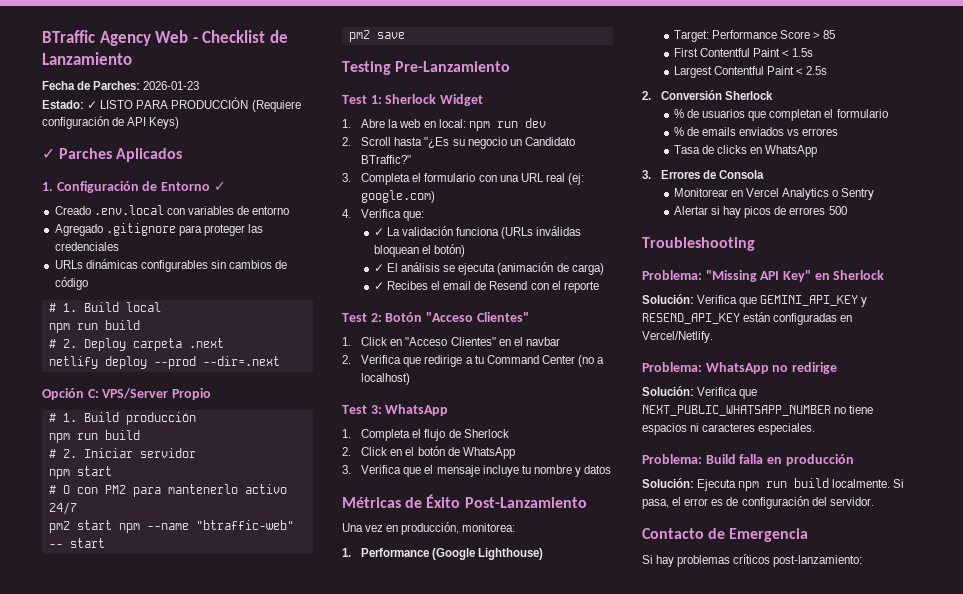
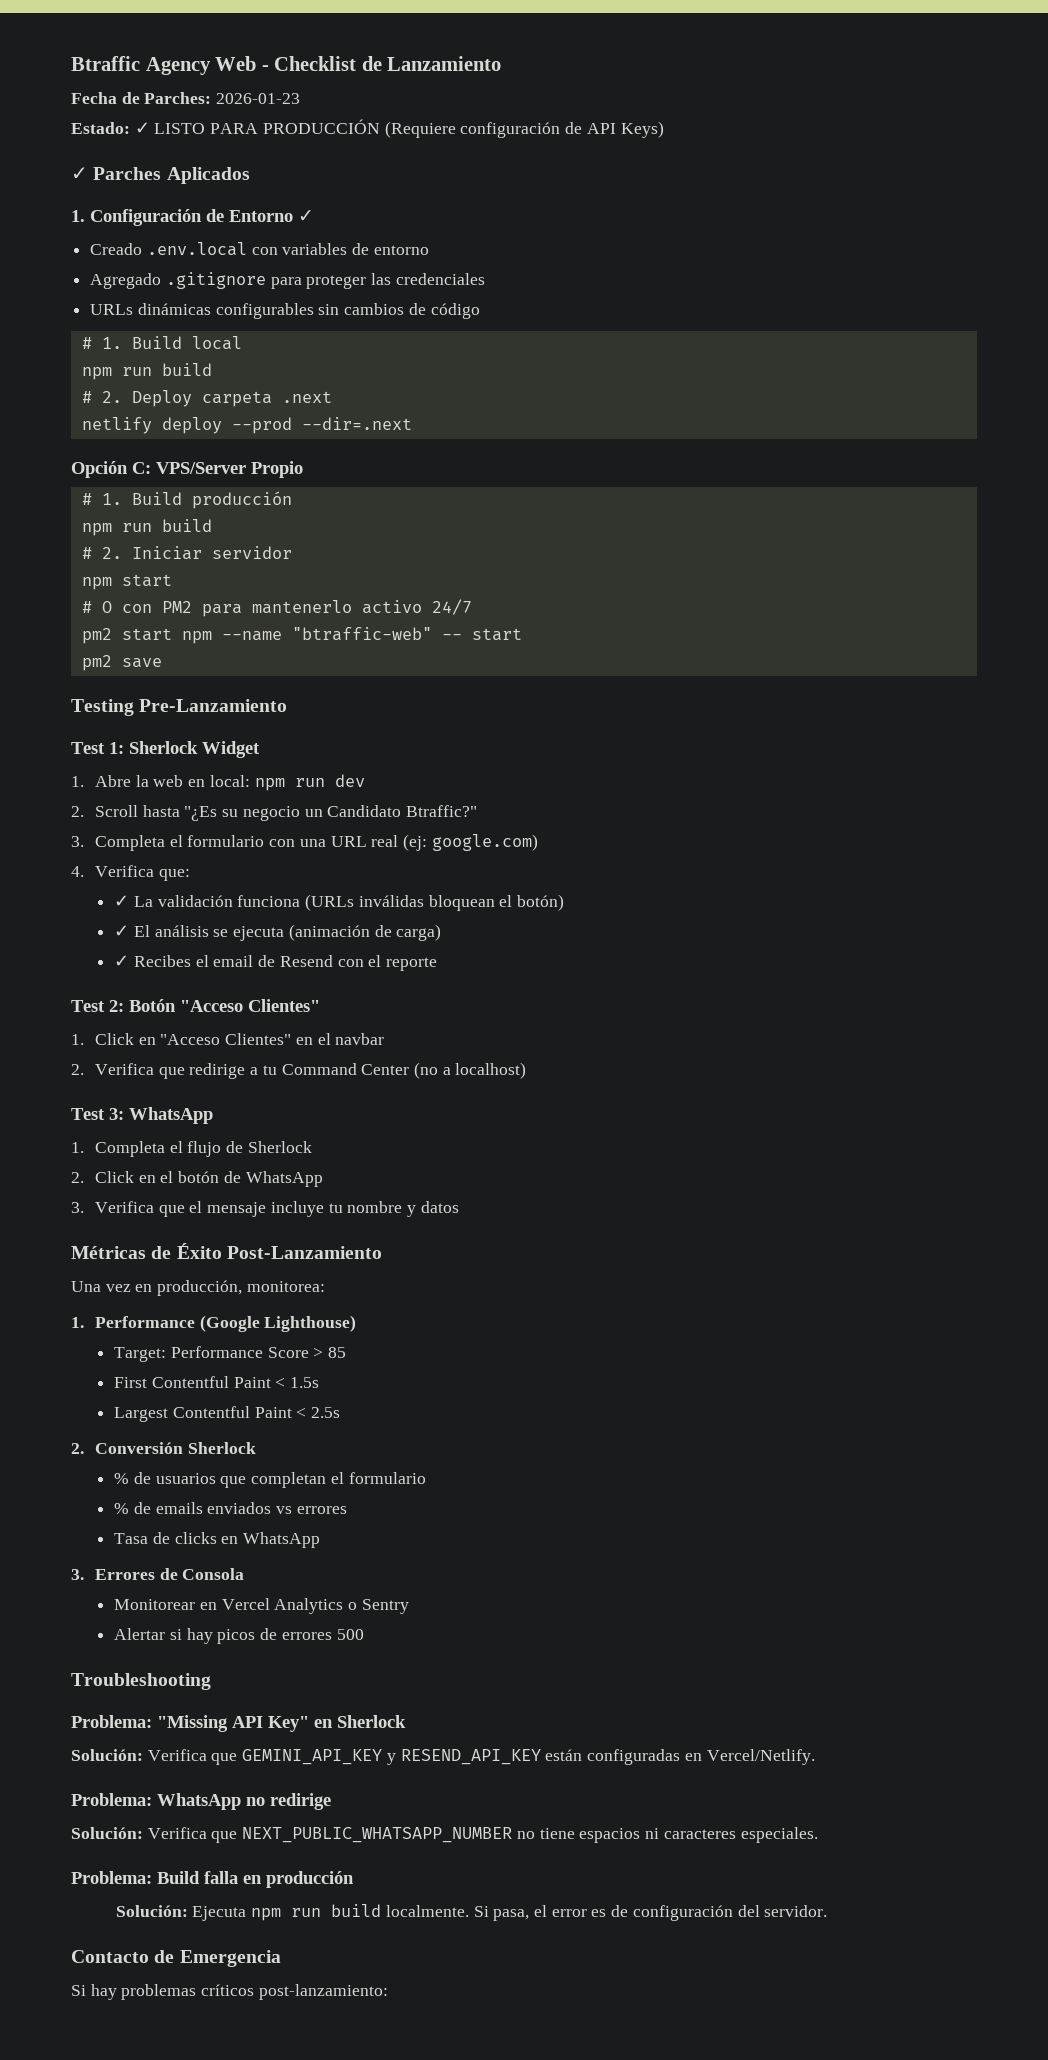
- BTraffic Agency Web - Checklist de Lanzamiento
+ Btraffic Agency Web - Checklist de Lanzamiento
- 2. Scroll hasta "¿Es su negocio un Candidato BTraffic?"
+ 2. Scroll hasta "¿Es su negocio un Candidato Btraffic?"

